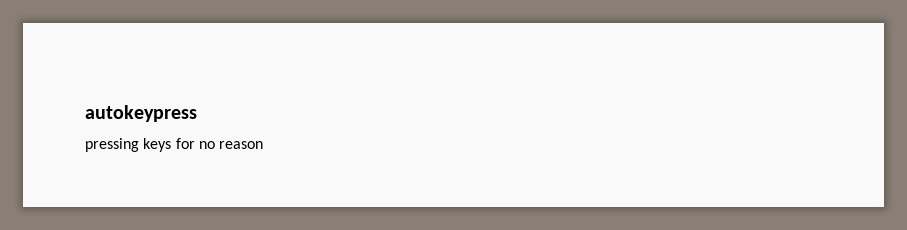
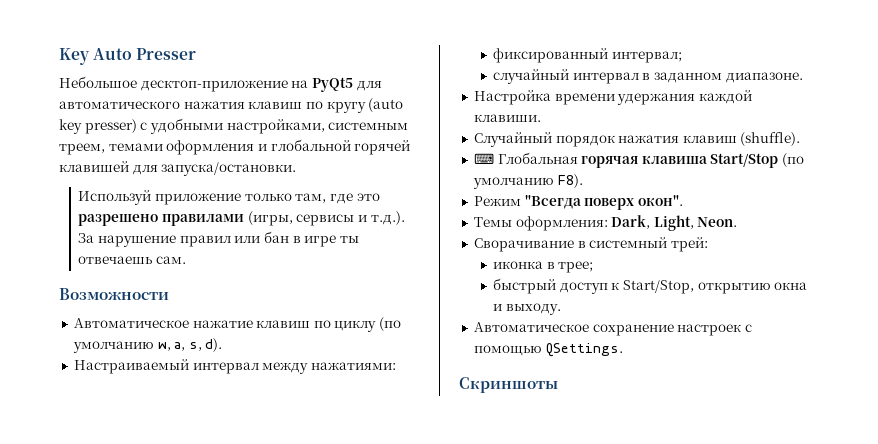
- autokeypress
- pressing keys for no reason
+ Key Auto Presser
+ Небольшое десктоп-приложение на PyQt5 для автоматического нажатия клавиш по кругу (auto key presser) с удобными настройками, системным треем, темами оформления и глобальной горячей клавишей для запуска/остановки.
+ Используй приложение только там, где это разрешено правилами (игры, сервисы и т.д.). За нарушение правил или бан в игре ты отвечаешь сам.
+ Возможности
+ Автоматическое нажатие клавиш по циклу (по умолчанию w, a, s, d).
+ Настраиваемый интервал между нажатиями:
+ фиксированный интервал;
+ случайный интервал в заданном диапазоне.
+ Настройка времени удержания каждой клавиши.
+ Случайный порядок нажатия клавиш (shuffle).
+ ⌨ Глобальная горячая клавиша Start/Stop (по умолчанию F8).
+ Режим "Всегда поверх окон".
+ Темы оформления: Dark, Light, Neon.
+ Сворачивание в системный трей:
+ иконка в трее;
+ быстрый доступ к Start/Stop, открытию окна и выходу.
+ Автоматическое сохранение настроек с помощью QSettings.
+ Скриншоты

